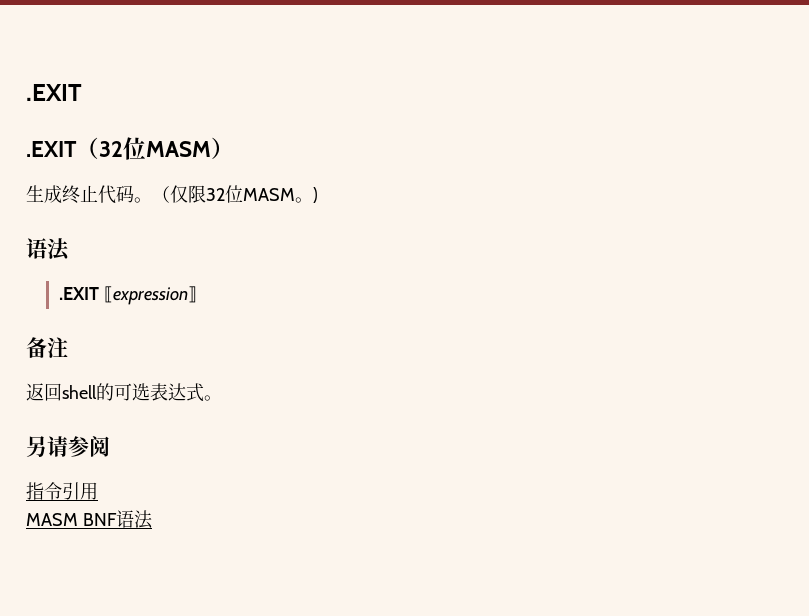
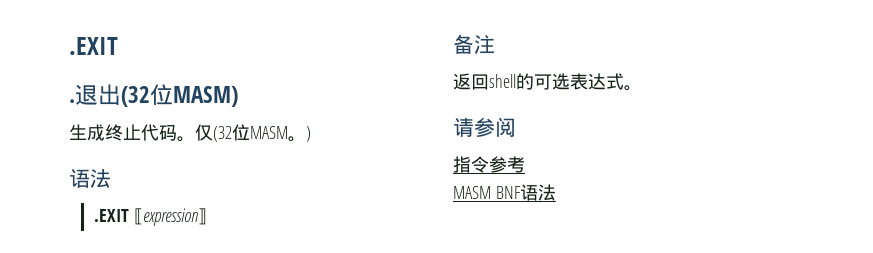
- .EXIT（32位MASM）
+ .退出(32位MASM)
- （仅限32位MASM。)
+ 仅(32位MASM。)
- 另请参阅
+ 请参阅
- 指令引用
+ 指令参考

